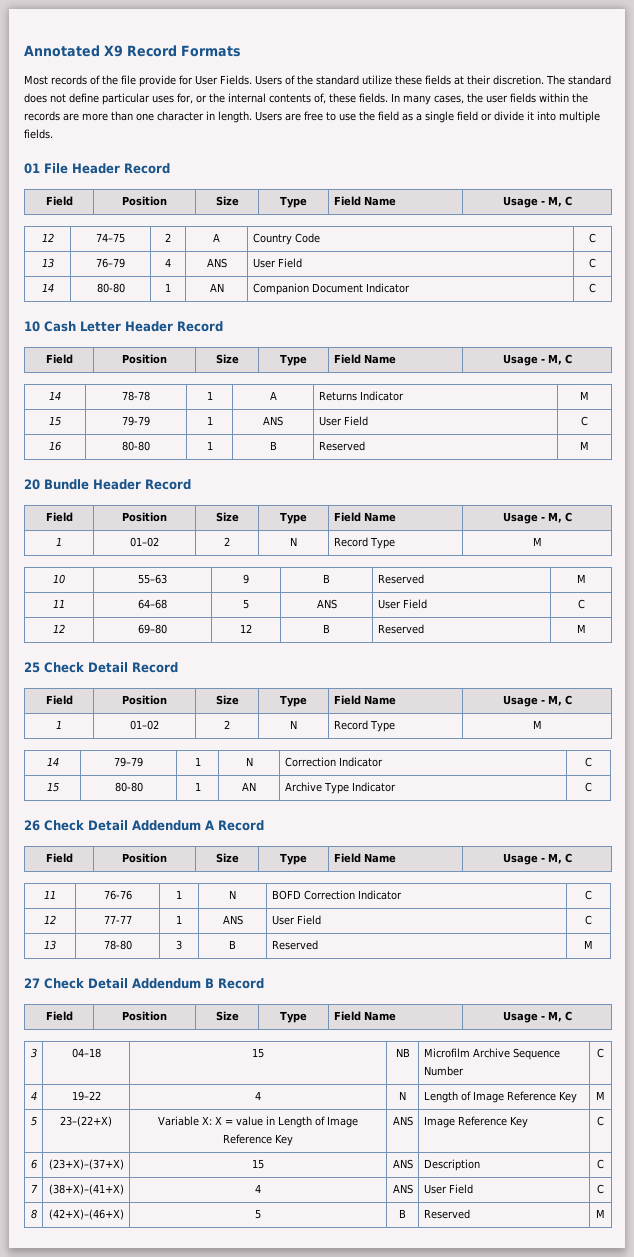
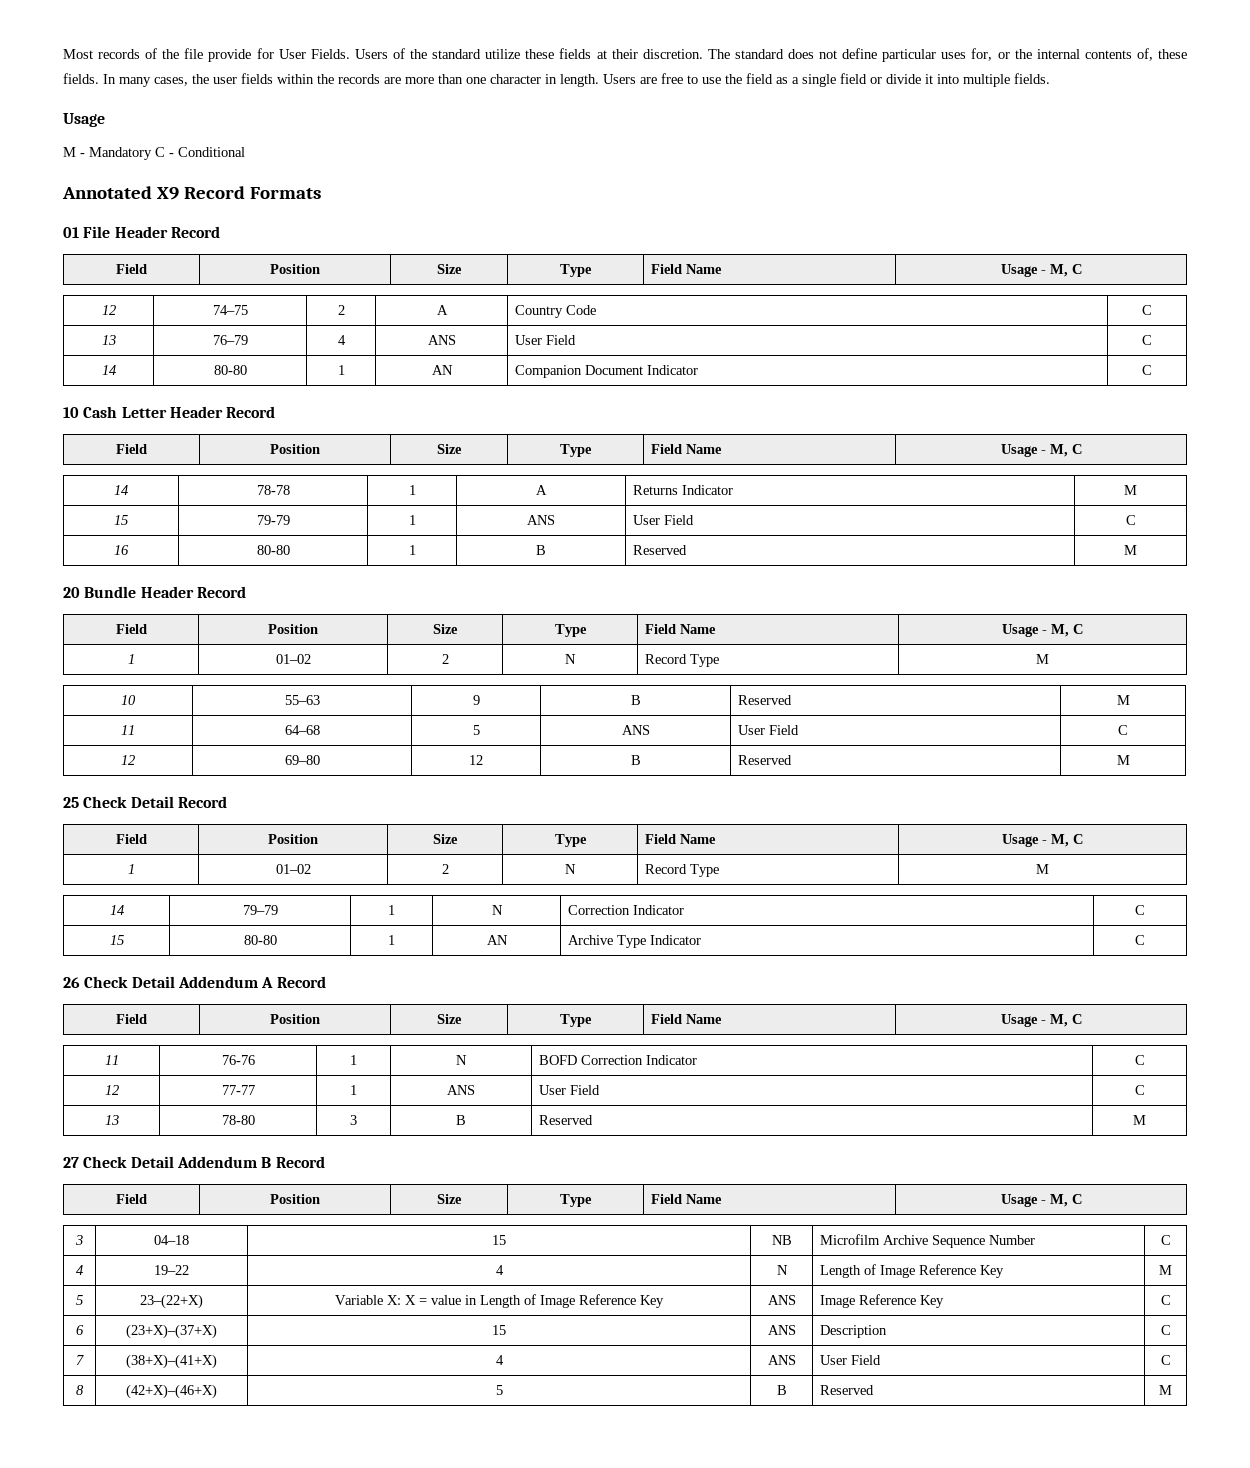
- Annotated X9 Record Formats
  Users are free to use the field as a single field or divide it into multiple fields.
+ Usage
+ M - Mandatory C - Conditional
+ Annotated X9 Record Formats

